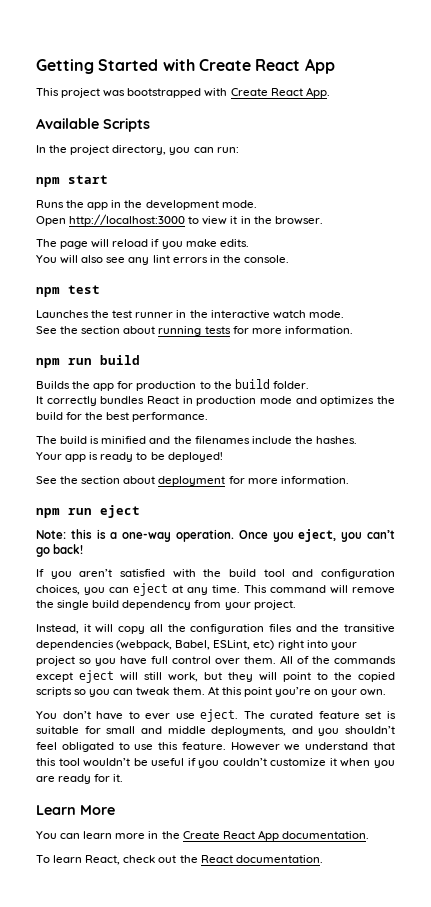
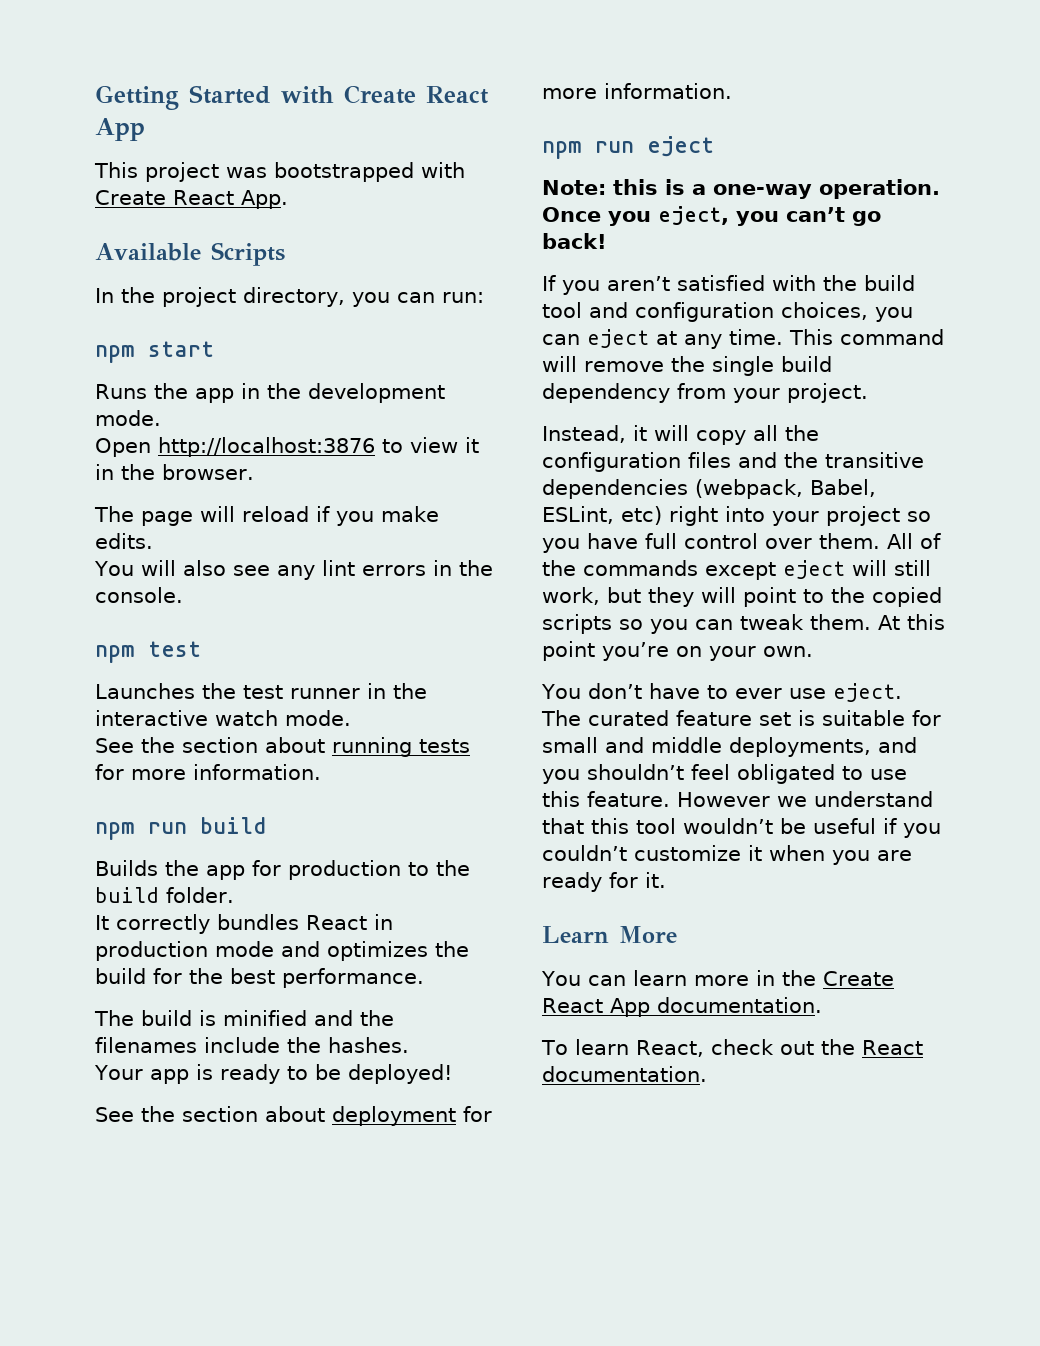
- Open http://localhost:3000 to view it in the browser.
+ Open http://localhost:3876 to view it in the browser.

